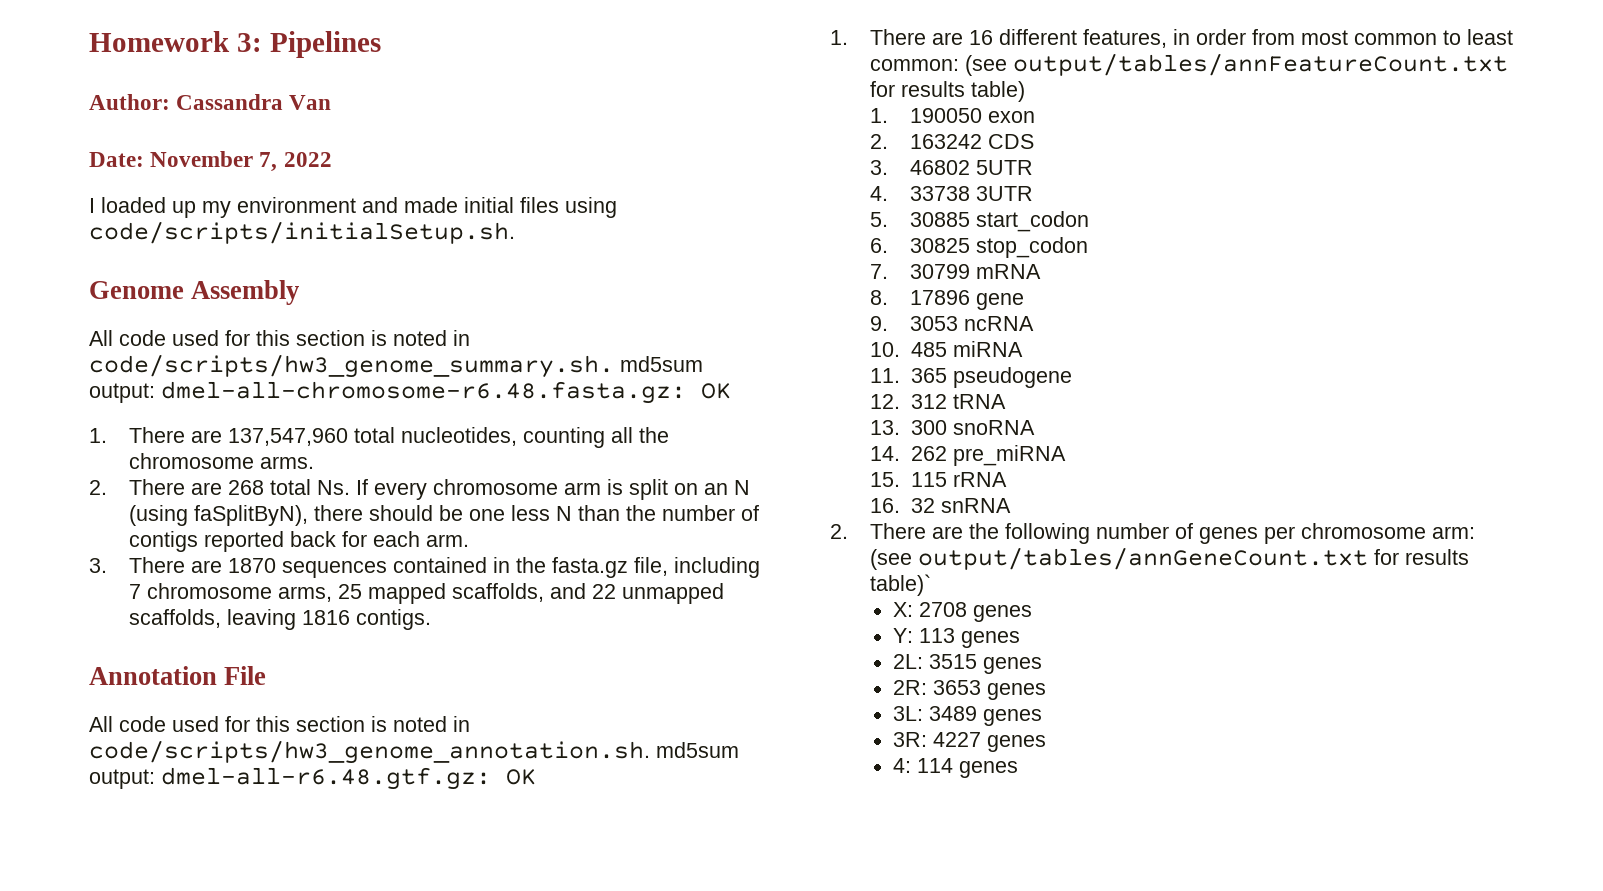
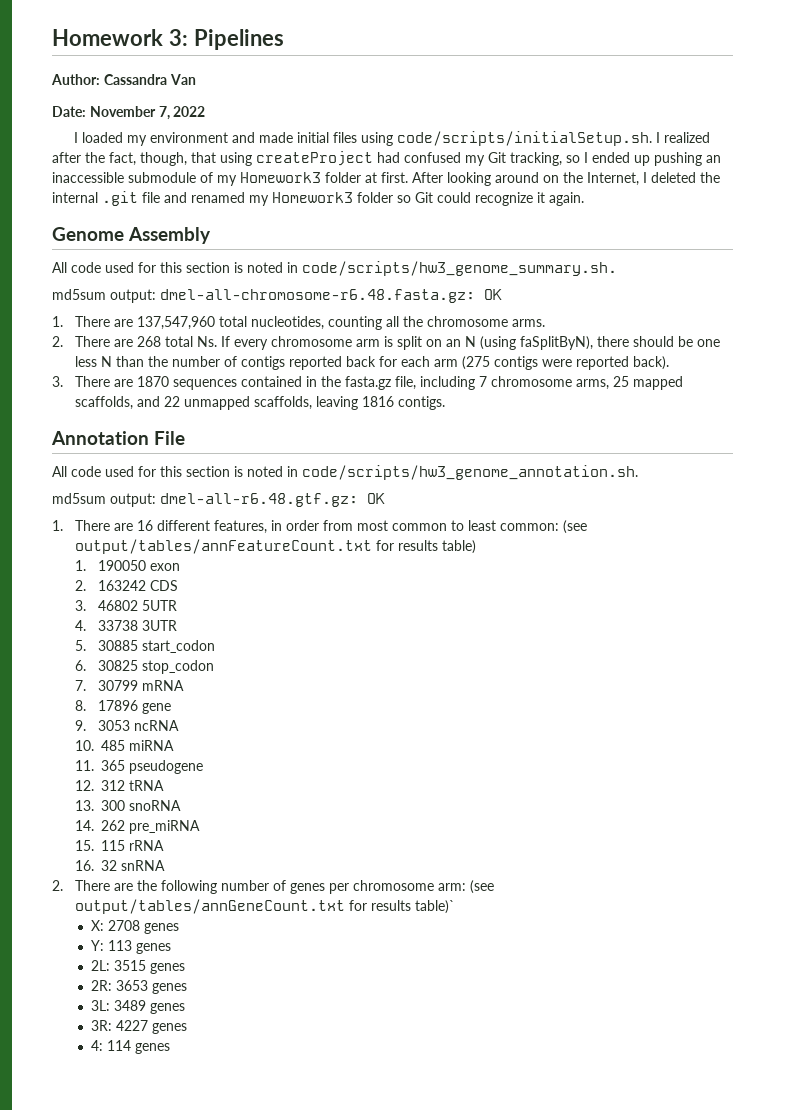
- I loaded up my environment and made initial files using code/scripts/initialSetup.sh.
+ I loaded my environment and made initial files using code/scripts/initialSetup.sh. I realized after the fact, though, that using createProject had confused my Git tracking, so I ended up pushing an inaccessible submodule of my Homework3 folder at first. After looking around on the Internet, I deleted the internal .git file and renamed my Homework3 folder so Git could recognize it again.
- All code used for this section is noted in code/scripts/hw3_genome_summary.sh. md5sum output: dmel-all-chromosome-r6.48.fasta.gz: OK
+ All code used for this section is noted in code/scripts/hw3_genome_summary.sh.
+ md5sum output: dmel-all-chromosome-r6.48.fasta.gz: OK
- 2. There are 268 total Ns. If every chromosome arm is split on an N (using faSplitByN), there should be one less N than the number of contigs reported back for each arm.
+ 2. There are 268 total Ns. If every chromosome arm is split on an N (using faSplitByN), there should be one less N than the number of contigs reported back for each arm (275 contigs were reported back).
- All code used for this section is noted in code/scripts/hw3_genome_annotation.sh. md5sum output: dmel-all-r6.48.gtf.gz: OK
+ All code used for this section is noted in code/scripts/hw3_genome_annotation.sh.
+ md5sum output: dmel-all-r6.48.gtf.gz: OK

